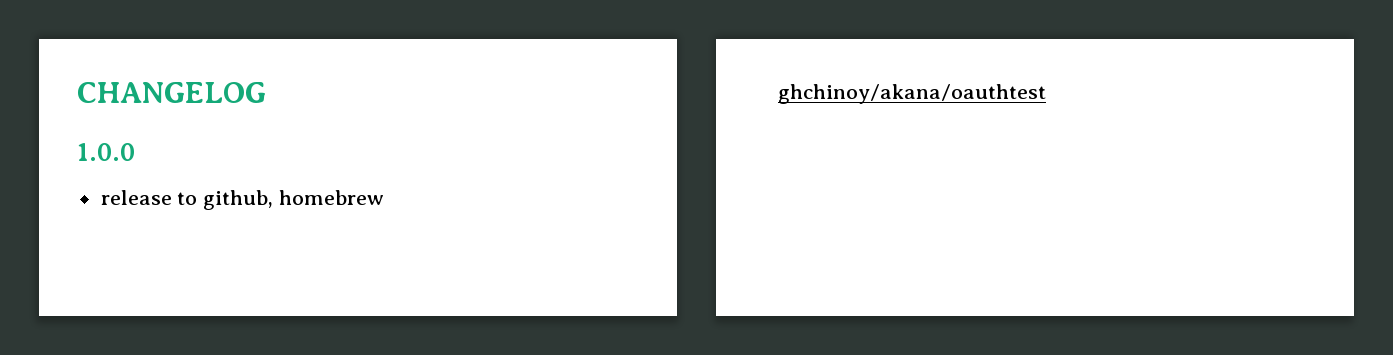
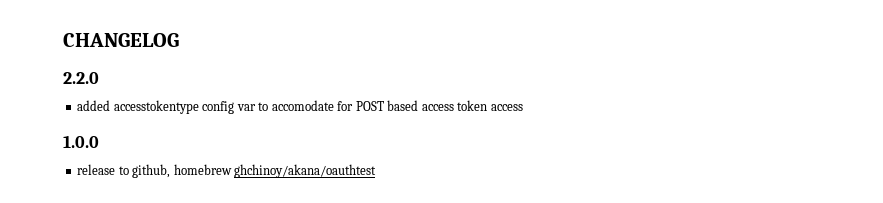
+ 2.2.0
+ added accesstokentype config var to accomodate for POST based access token access

